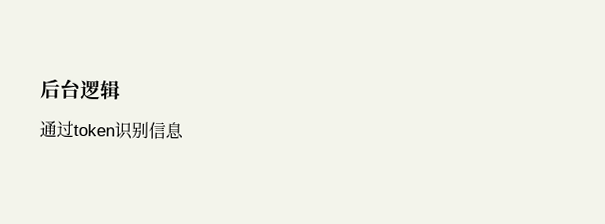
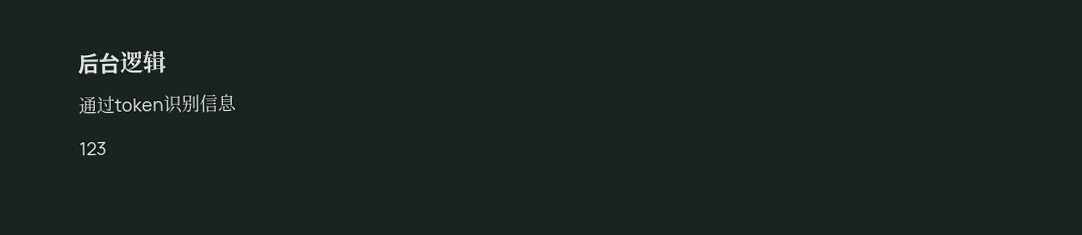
+ 123

